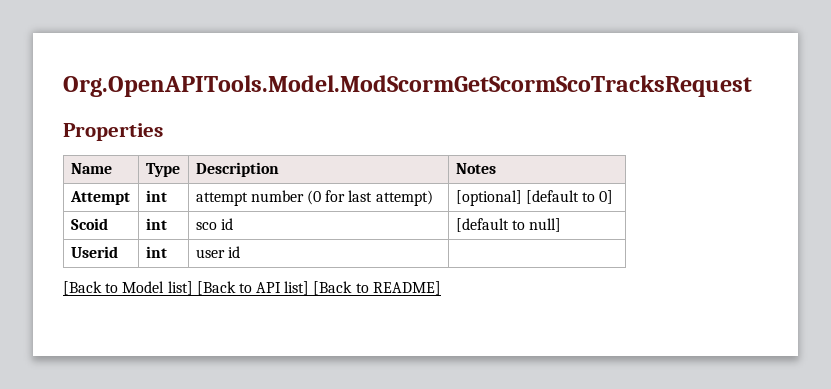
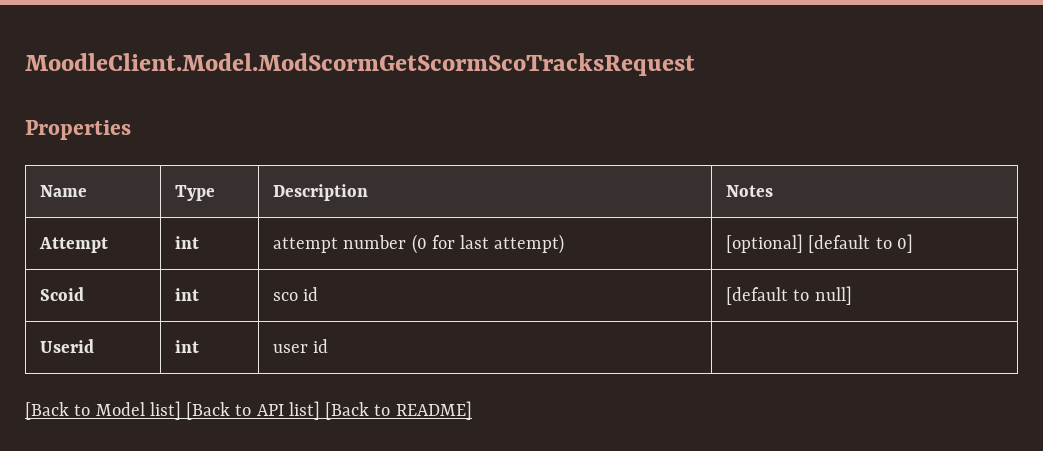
- Org.OpenAPITools.Model.ModScormGetScormScoTracksRequest
+ MoodleClient.Model.ModScormGetScormScoTracksRequest

